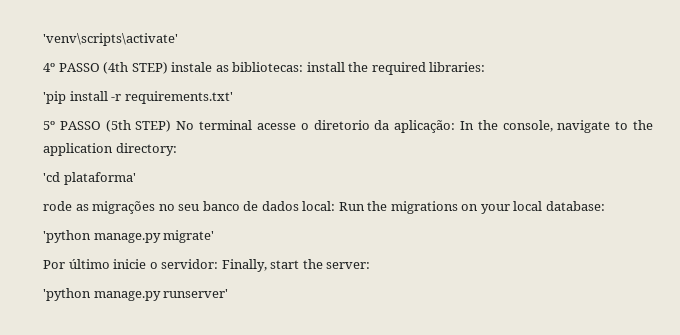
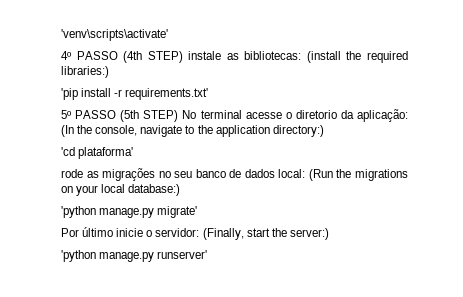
- 4º PASSO (4th STEP) instale as bibliotecas: install the required libraries:
+ 4º PASSO (4th STEP) instale as bibliotecas: (install the required libraries:)
- 5º PASSO (5th STEP) No terminal acesse o diretorio da aplicação: In the console, navigate to the application directory:
+ 5º PASSO (5th STEP) No terminal acesse o diretorio da aplicação: (In the console, navigate to the application directory:)
- rode as migrações no seu banco de dados local: Run the migrations on your local database:
+ rode as migrações no seu banco de dados local: (Run the migrations on your local database:)
- Por último inicie o servidor: Finally, start the server:
+ Por último inicie o servidor: (Finally, start the server:)

